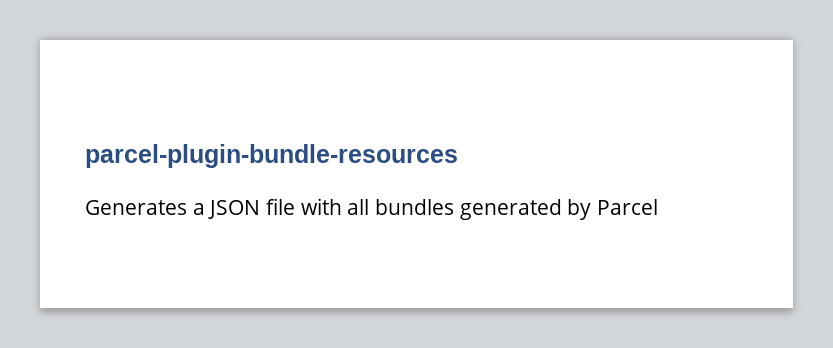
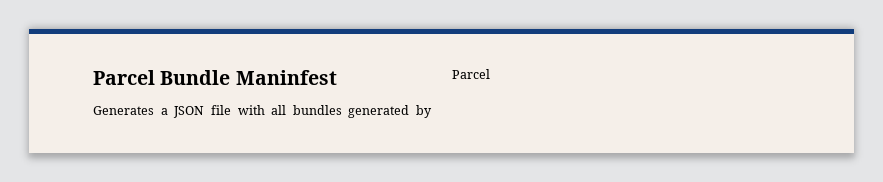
- parcel-plugin-bundle-resources
+ Parcel Bundle Maninfest

